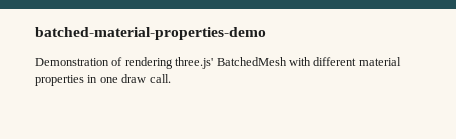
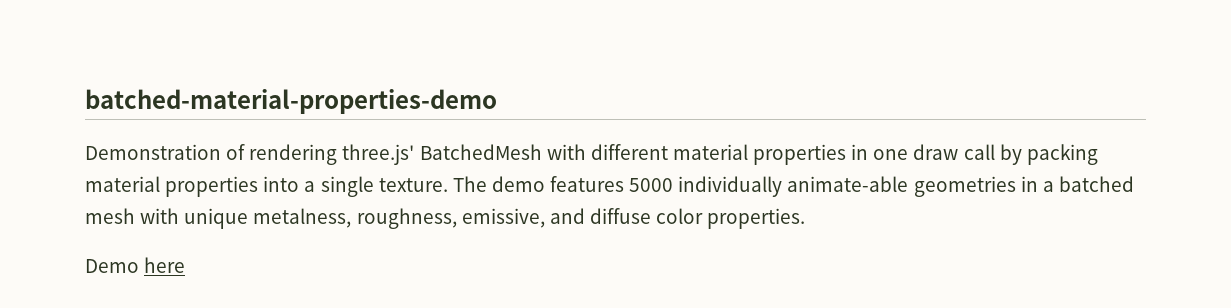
- Demonstration of rendering three.js' BatchedMesh with different material properties in one draw call.
+ Demonstration of rendering three.js' BatchedMesh with different material properties in one draw call by packing material properties into a single texture. The demo features 5000 individually animate-able geometries in a batched mesh with unique metalness, roughness, emissive, and diffuse color properties.
+ Demo here

